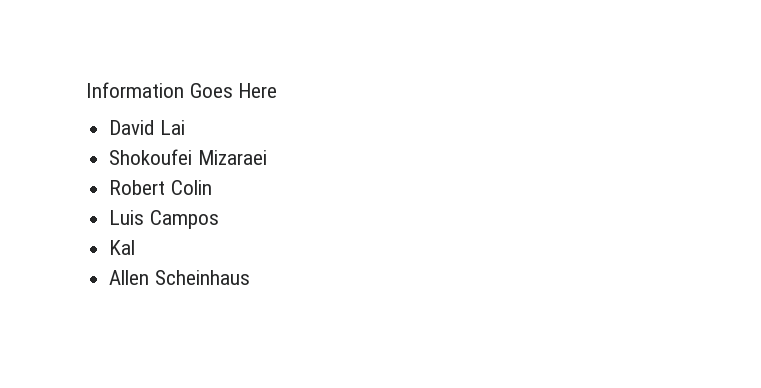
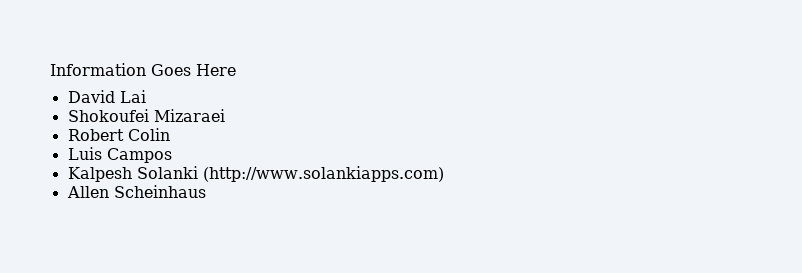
- Kal
+ Kalpesh Solanki (http://www.solankiapps.com)

